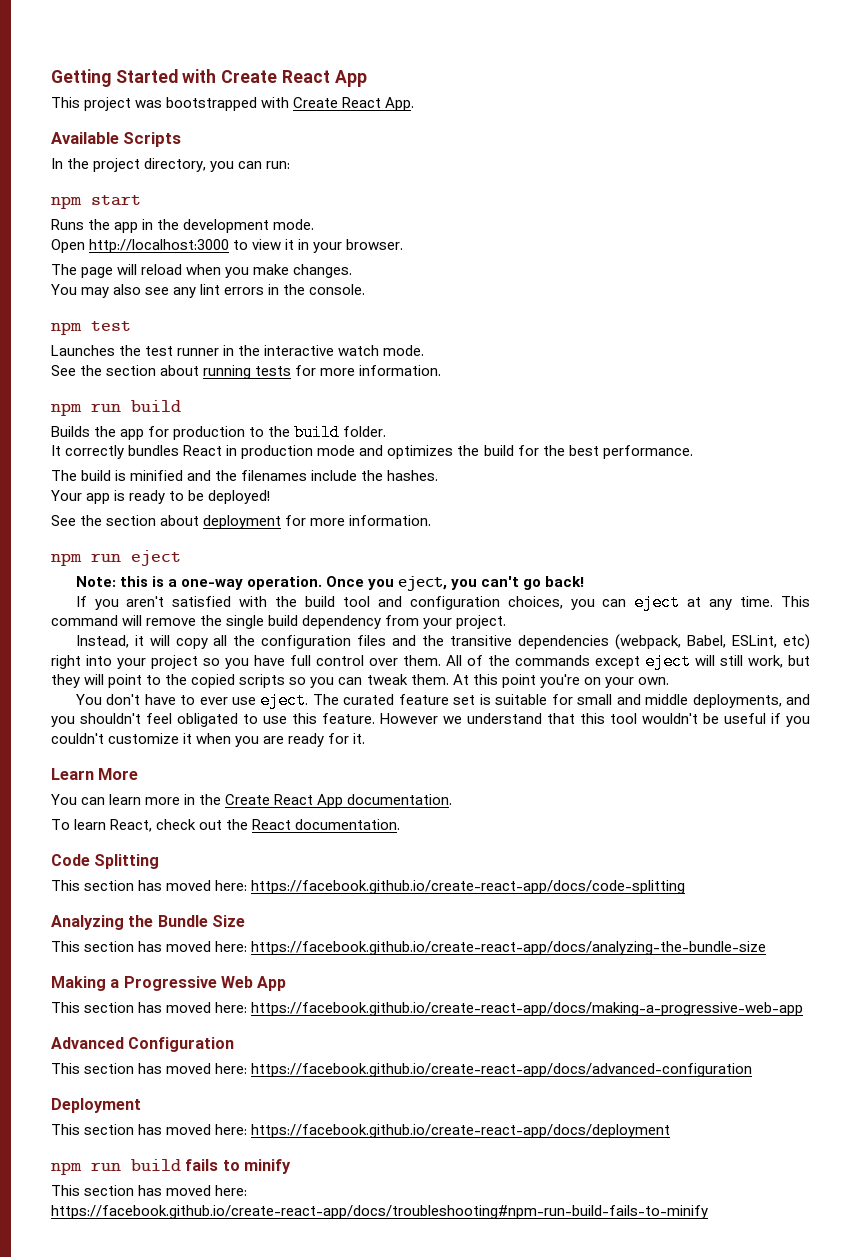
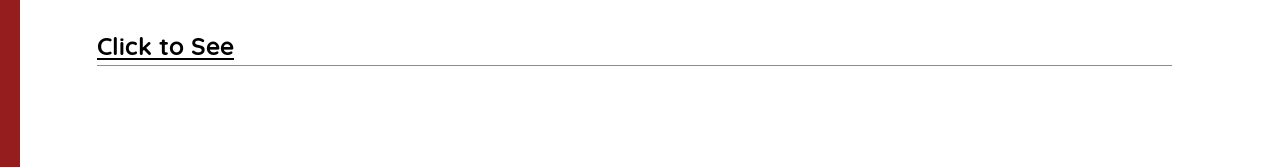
- Getting Started with Create React App
- This project was bootstrapped with Create React App.
- Available Scripts
- In the project directory, you can run:
- npm start
- Runs the app in the development mode.
- Open http://localhost:3000 to view it in your browser.
- The page will reload when you make changes.
- You may also see any lint errors in the console.
- npm test
- Launches the test runner in the interactive watch mode.
- See the section about running tests for more information.
- npm run build
- Builds the app for production to the build folder.
- It correctly bundles React in production mode and optimizes the build for the best performance.
- The build is minified and the filenames include the hashes.
- Your app is ready to be deployed!
- See the section about deployment for more information.
- npm run eject
- Note: this is a one-way operation. Once you eject, you can't go back!
- If you aren't satisfied with the build tool and configuration choices, you can eject at any time. This command will remove the single build dependency from your project.
- Instead, it will copy all the configuration files and the transitive dependencies (webpack, Babel, ESLint, etc) right into your project so you have full control over them. All of the commands except eject will still work, but they will point to the copied scripts so you can tweak them. At this point you're on your own.
- You don't have to ever use eject. The curated feature set is suitable for small and middle deployments, and you shouldn't feel obligated to use this feature. However we understand that this tool wouldn't be useful if you couldn't customize it when you are ready for it.
- Learn More
- You can learn more in the Create React App documentation.
- To learn React, check out the React documentation.
- Code Splitting
- This section has moved here: https://facebook.github.io/create-react-app/docs/code-splitting
- Analyzing the Bundle Size
- This section has moved here: https://facebook.github.io/create-react-app/docs/analyzing-the-bundle-size
- Making a Progressive Web App
- This section has moved here: https://facebook.github.io/create-react-app/docs/making-a-progressive-web-app
- Advanced Configuration
- This section has moved here: https://facebook.github.io/create-react-app/docs/advanced-configuration
- Deployment
- This section has moved here: https://facebook.github.io/create-react-app/docs/deployment
- npm run build fails to minify
- This section has moved here: https://facebook.github.io/create-react-app/docs/troubleshooting#npm-run-build-fails-to-minify
+ Click to See

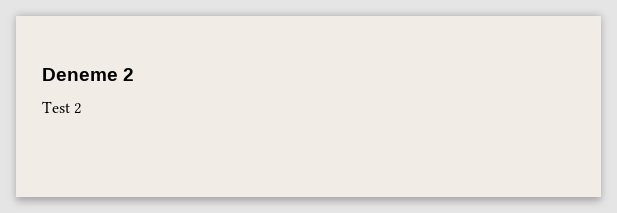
- Click to See
+ Deneme 2
+ Test 2

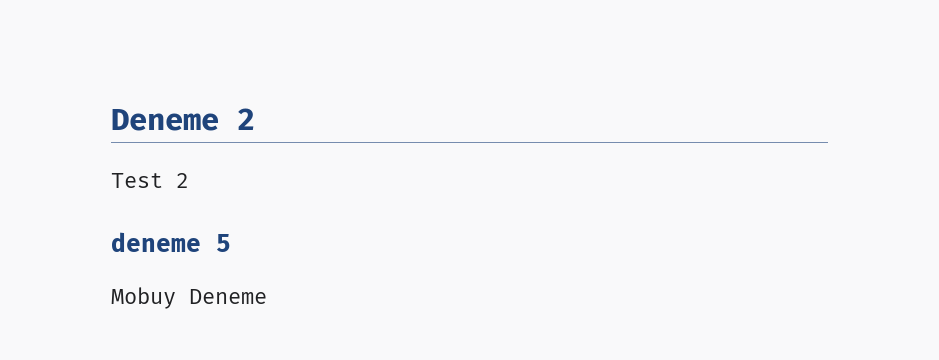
+ deneme 5
+ Mobuy Deneme

